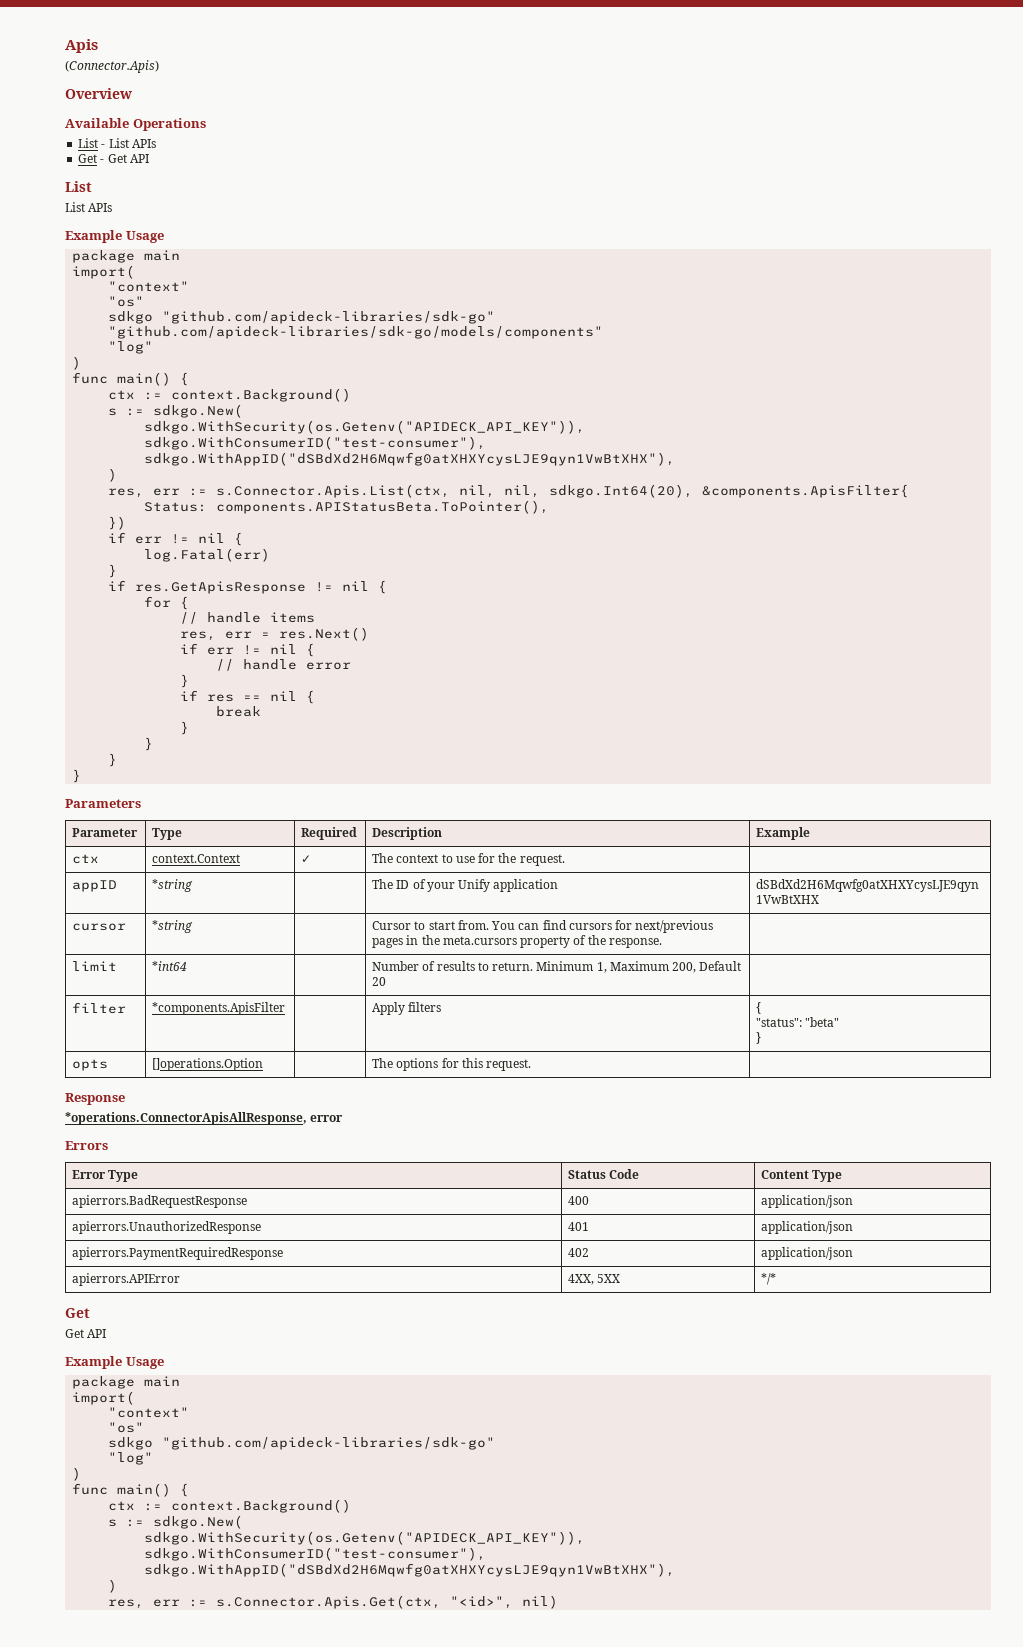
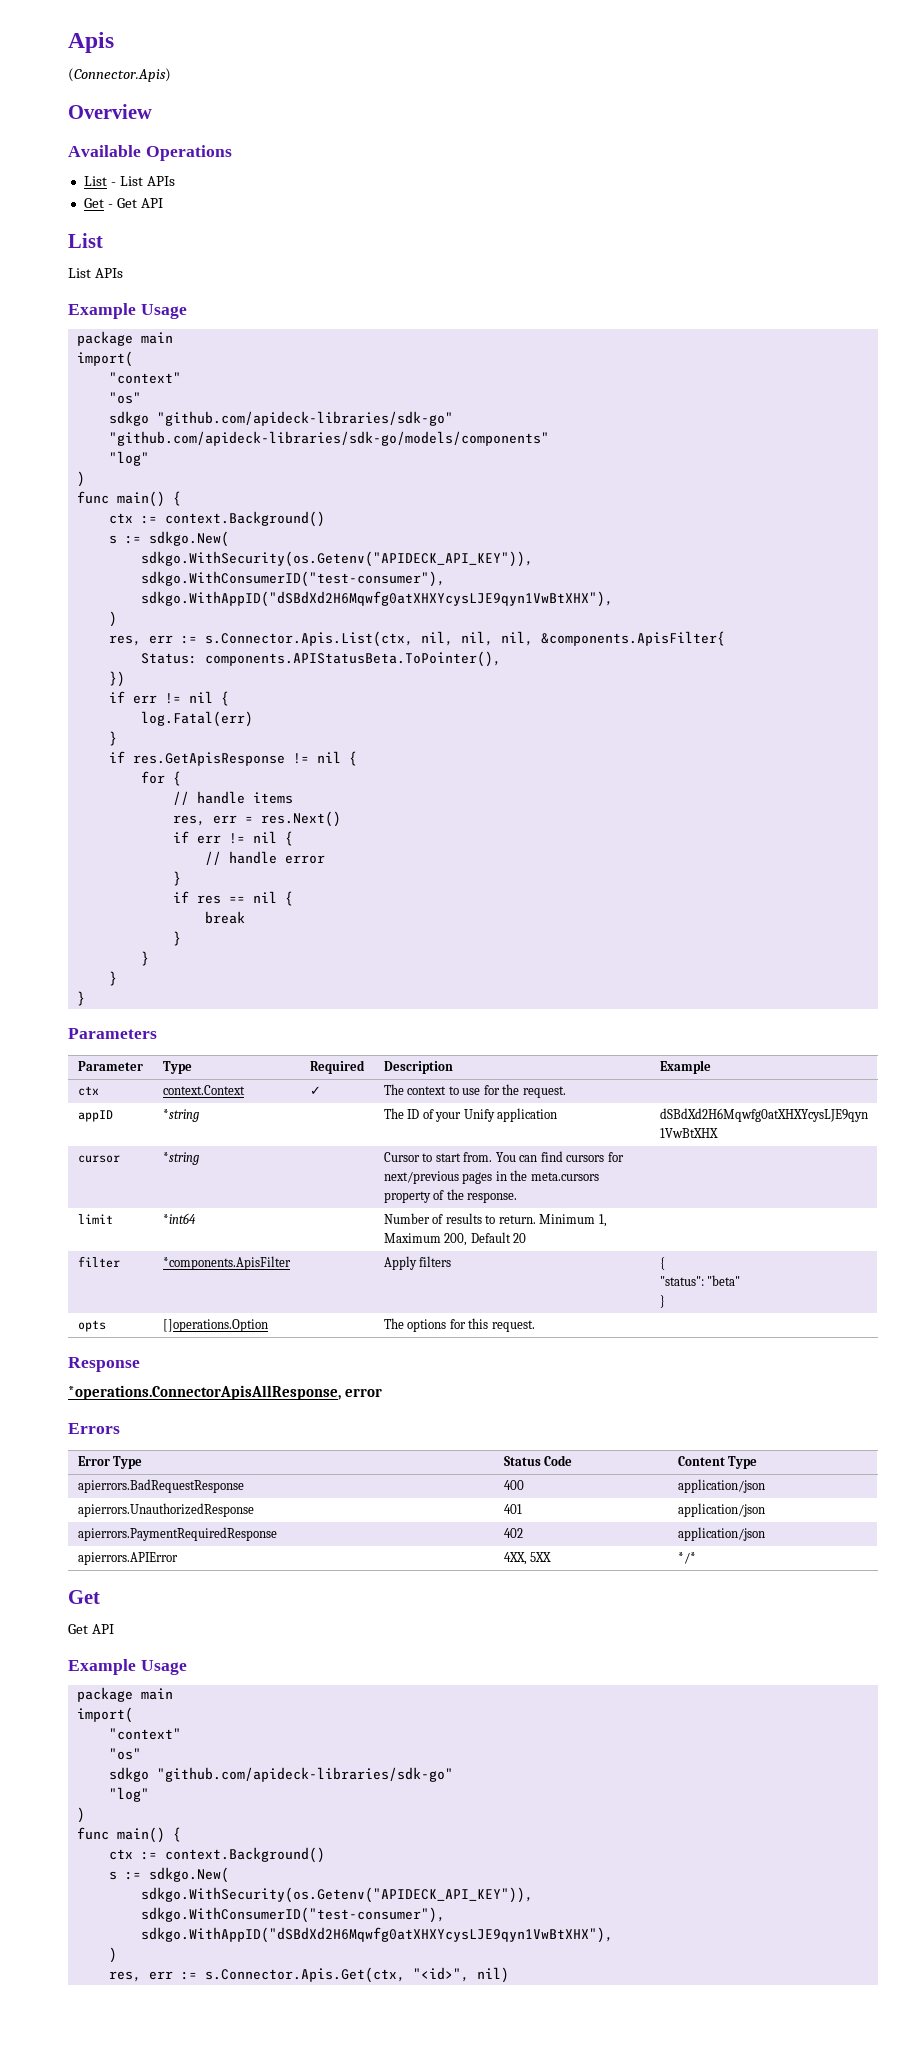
- res, err := s.Connector.Apis.List(ctx, nil, nil, sdkgo.Int64(20), &components.ApisFilter{
+ res, err := s.Connector.Apis.List(ctx, nil, nil, nil, &components.ApisFilter{

